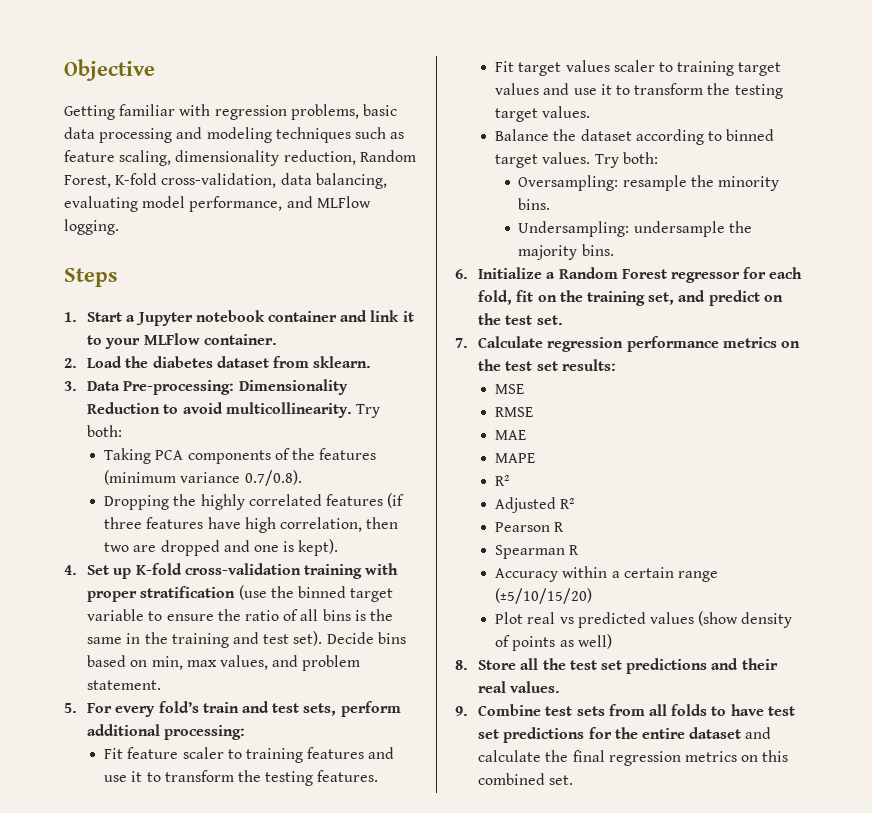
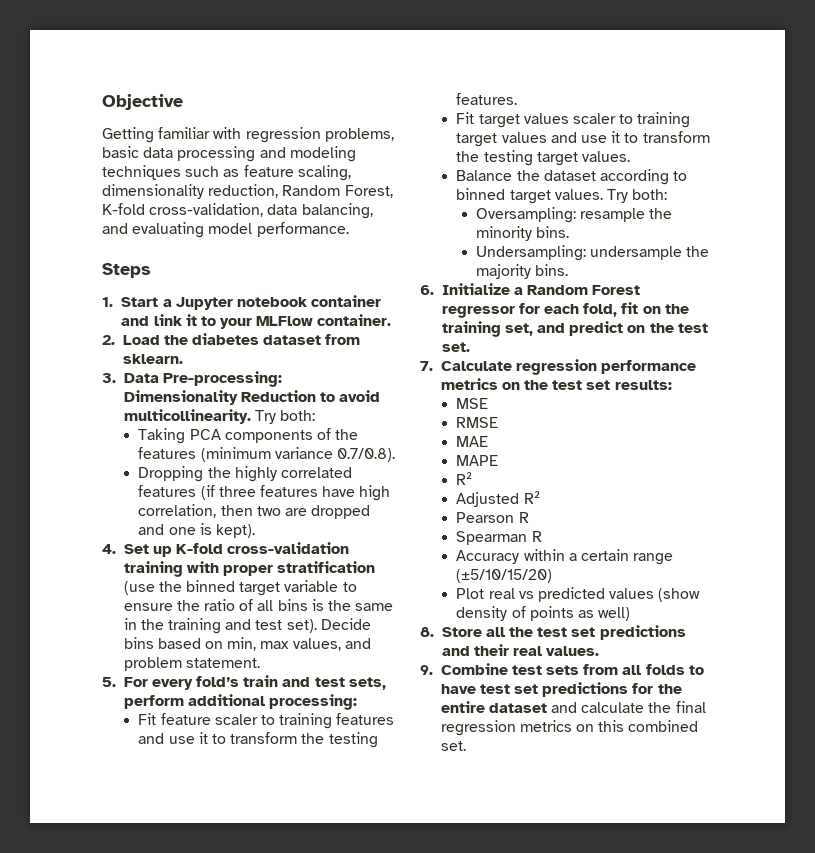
- Getting familiar with regression problems, basic data processing and modeling techniques such as feature scaling, dimensionality reduction, Random Forest, K-fold cross-validation, data balancing, evaluating model performance, and MLFlow logging.
+ Getting familiar with regression problems, basic data processing and modeling techniques such as feature scaling, dimensionality reduction, Random Forest, K-fold cross-validation, data balancing, and evaluating model performance.

